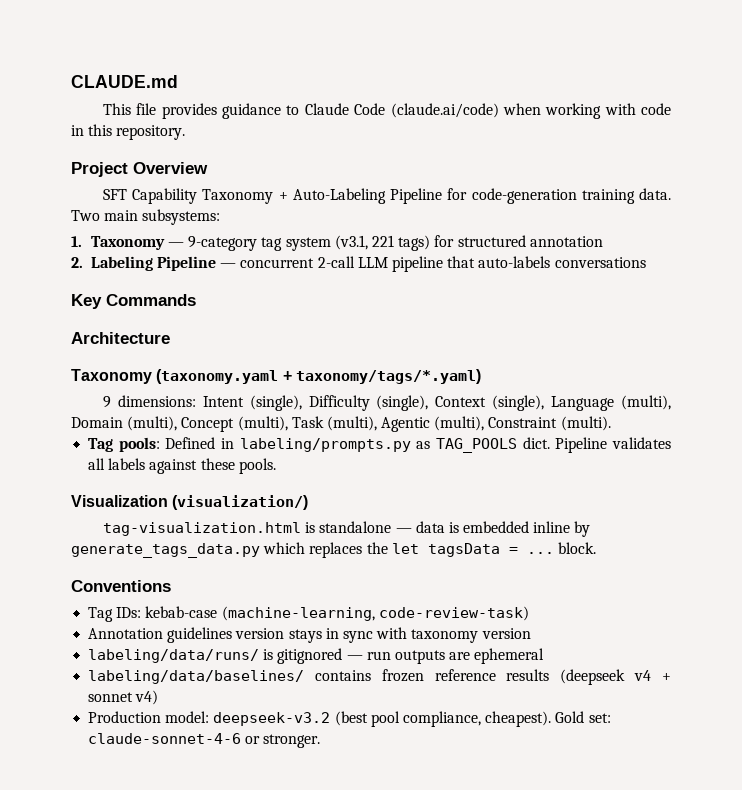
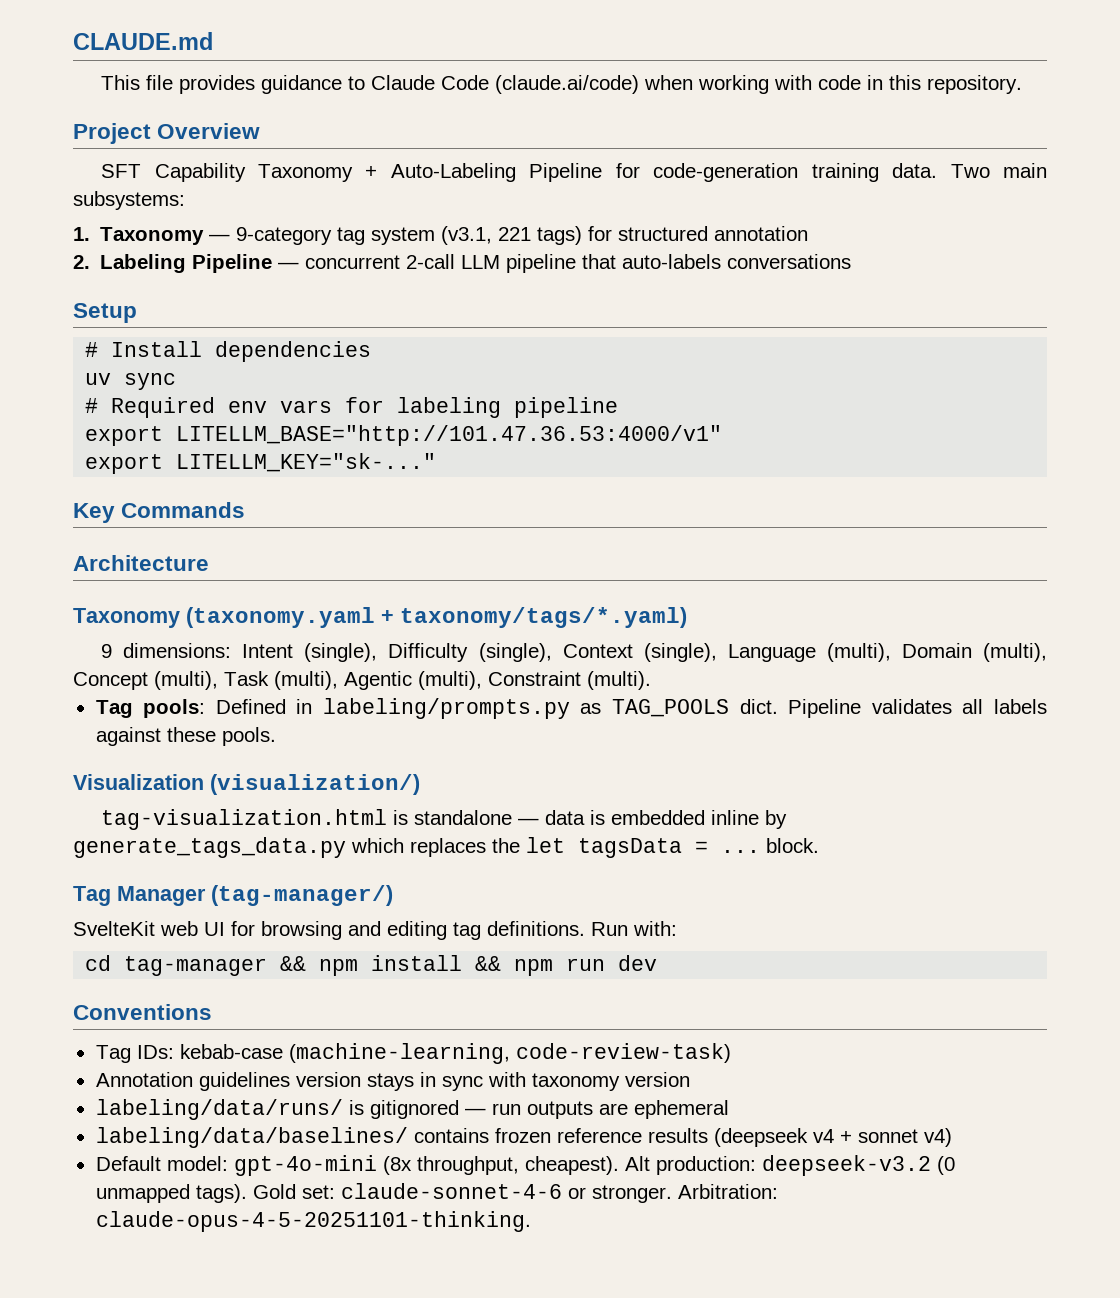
+ Setup
+ # Install dependencies
+ uv sync
+ # Required env vars for labeling pipeline
+ export LITELLM_BASE="http://101.47.36.53:4000/v1"
+ export LITELLM_KEY="sk-..."
+ Tag Manager (tag-manager/)
+ SvelteKit web UI for browsing and editing tag definitions. Run with:
+ cd tag-manager && npm install && npm run dev
- Production model: deepseek-v3.2 (best pool compliance, cheapest).
+ Default model: gpt-4o-mini (8x throughput, cheapest). Alt production: deepseek-v3.2 (0 unmapped tags).
+ Arbitration: claude-opus-4-5-20251101-thinking.

